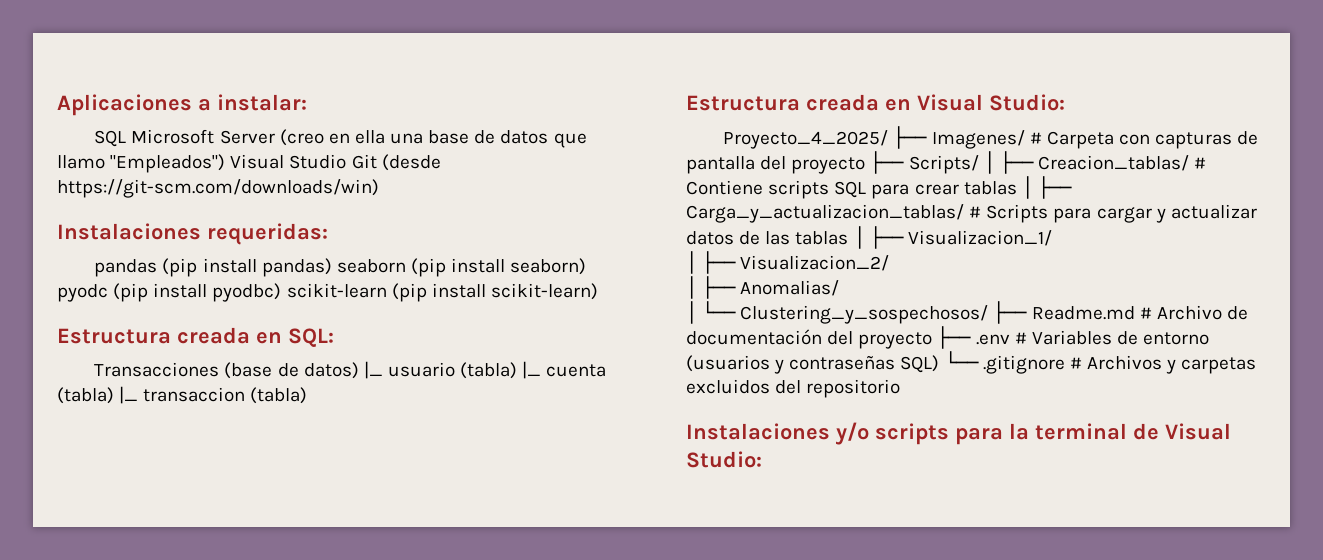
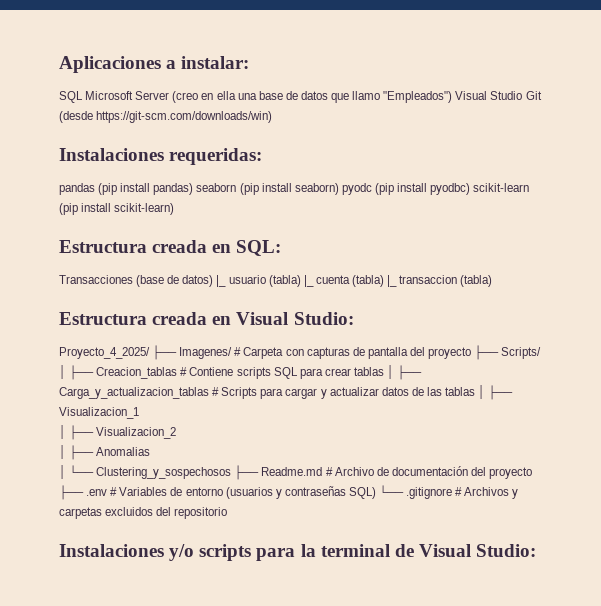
- Proyecto_4_2025/ ├── Imagenes/ # Carpeta con capturas de pantalla del proyecto ├── Scripts/ │ ├── Creacion_tablas/ # Contiene scripts SQL para crear tablas │ ├── Carga_y_actualizacion_tablas/ # Scripts para cargar y actualizar datos de las tablas │ ├── Visualizacion_1/
- │ ├── Visualizacion_2/
- │ ├── Anomalias/
+ Proyecto_4_2025/ ├── Imagenes/ # Carpeta con capturas de pantalla del proyecto ├── Scripts/ │ ├── Creacion_tablas # Contiene scripts SQL para crear tablas │ ├── Carga_y_actualizacion_tablas # Scripts para cargar y actualizar datos de las tablas │ ├── Visualizacion_1
+ │ ├── Visualizacion_2
+ │ ├── Anomalias
- │ └── Clustering_y_sospechosos/ ├── Readme.md # Archivo de documentación del proyecto ├── .env # Variables de entorno (usuarios y contraseñas SQL) └── .gitignore # Archivos y carpetas excluidos del repositorio
+ │ └── Clustering_y_sospechosos ├── Readme.md # Archivo de documentación del proyecto ├── .env # Variables de entorno (usuarios y contraseñas SQL) └── .gitignore # Archivos y carpetas excluidos del repositorio

